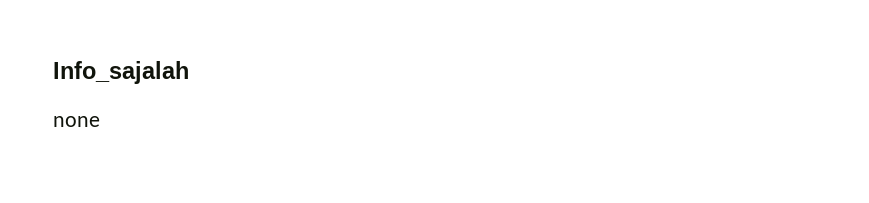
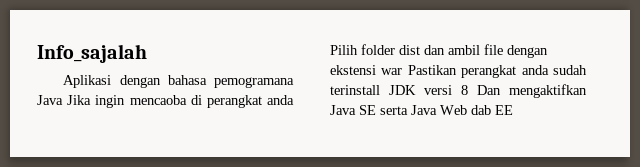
- none
+ Aplikasi dengan bahasa pemogramana Java Jika ingin mencaoba di perangkat anda Pilih folder dist dan ambil file dengan ekstensi war Pastikan perangkat anda sudah terinstall JDK versi 8 Dan mengaktifkan Java SE serta Java Web dab EE

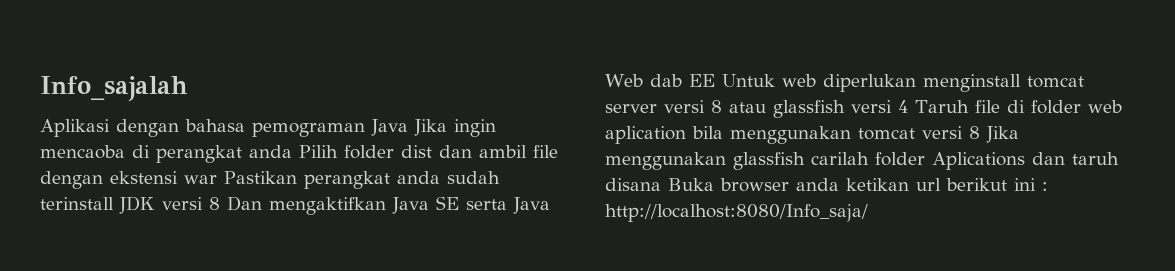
- Aplikasi dengan bahasa pemogramana Java Jika ingin mencaoba di perangkat anda Pilih folder dist dan ambil file dengan ekstensi war Pastikan perangkat anda sudah terinstall JDK versi 8 Dan mengaktifkan Java SE serta Java Web dab EE
+ Aplikasi dengan bahasa pemograman Java Jika ingin mencaoba di perangkat anda Pilih folder dist dan ambil file dengan ekstensi war Pastikan perangkat anda sudah terinstall JDK versi 8 Dan mengaktifkan Java SE serta Java Web dab EE Untuk web diperlukan menginstall tomcat server versi 8 atau glassfish versi 4 Taruh file di folder web aplication bila menggunakan tomcat versi 8 Jika menggunakan glassfish carilah folder Aplications dan taruh disana Buka browser anda ketikan url berikut ini : http://localhost:8080/Info_saja/

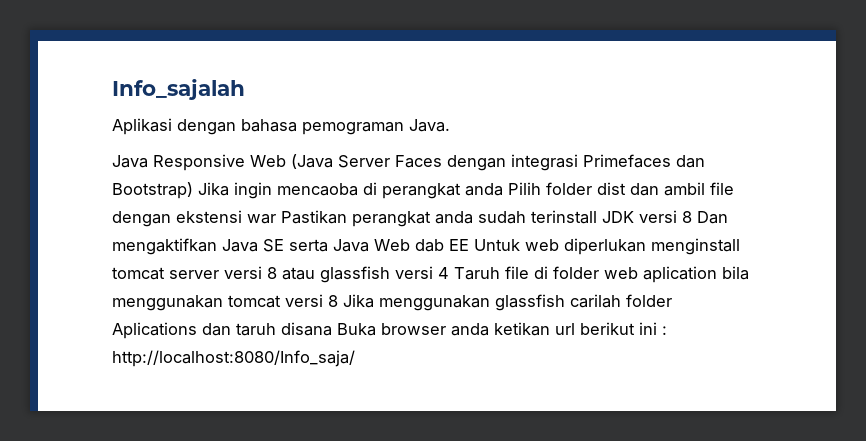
- Aplikasi dengan bahasa pemograman Java Jika ingin mencaoba di perangkat anda Pilih folder dist dan ambil file dengan ekstensi war Pastikan perangkat anda sudah terinstall JDK versi 8 Dan mengaktifkan Java SE serta Java Web dab EE Untuk web diperlukan menginstall tomcat server versi 8 atau glassfish versi 4 Taruh file di folder web aplication bila menggunakan tomcat versi 8 Jika menggunakan glassfish carilah folder Aplications dan taruh disana Buka browser anda ketikan url berikut ini :
+ Aplikasi dengan bahasa pemograman Java.
+ Java Responsive Web (Java Server Faces dengan integrasi Primefaces dan Bootstrap) Jika ingin mencaoba di perangkat anda Pilih folder dist dan ambil file dengan ekstensi war Pastikan perangkat anda sudah terinstall JDK versi 8 Dan mengaktifkan Java SE serta Java Web dab EE Untuk web diperlukan menginstall tomcat server versi 8 atau glassfish versi 4 Taruh file di folder web aplication bila menggunakan tomcat versi 8 Jika menggunakan glassfish carilah folder Aplications dan taruh disana Buka browser anda ketikan url berikut ini :

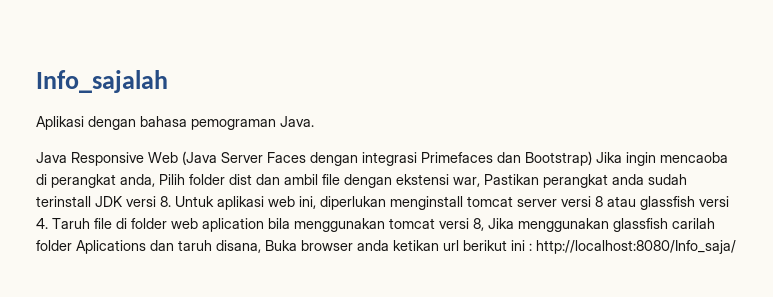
- Java Responsive Web (Java Server Faces dengan integrasi Primefaces dan Bootstrap) Jika ingin mencaoba di perangkat anda Pilih folder dist dan ambil file dengan ekstensi war Pastikan perangkat anda sudah terinstall JDK versi 8 Dan mengaktifkan Java SE serta Java Web dab EE Untuk web diperlukan menginstall tomcat server versi 8 atau glassfish versi 4 Taruh file di folder web aplication bila menggunakan tomcat versi 8 Jika menggunakan glassfish carilah folder Aplications dan taruh disana Buka browser anda ketikan url berikut ini :
+ Java Responsive Web (Java Server Faces dengan integrasi Primefaces dan Bootstrap) Jika ingin mencaoba di perangkat anda, Pilih folder dist dan ambil file dengan ekstensi war, Pastikan perangkat anda sudah terinstall JDK versi 8. Untuk aplikasi web ini, diperlukan menginstall tomcat server versi 8 atau glassfish versi 4. Taruh file di folder web aplication bila menggunakan tomcat versi 8, Jika menggunakan glassfish carilah folder Aplications dan taruh disana, Buka browser anda ketikan url berikut ini :

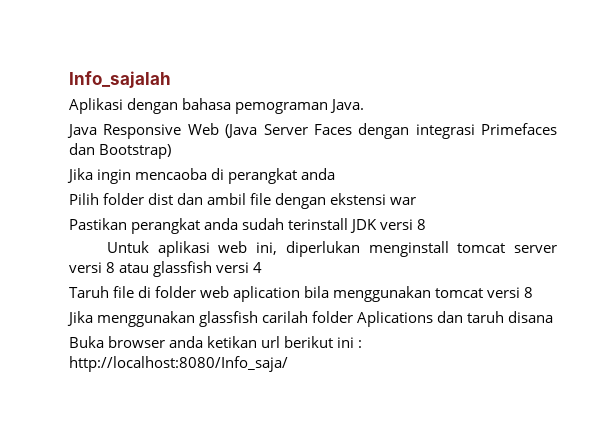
- Java Responsive Web (Java Server Faces dengan integrasi Primefaces dan Bootstrap) Jika ingin mencaoba di perangkat anda, Pilih folder dist dan ambil file dengan ekstensi war, Pastikan perangkat anda sudah terinstall JDK versi 8. Untuk aplikasi web ini, diperlukan menginstall tomcat server versi 8 atau glassfish versi 4. Taruh file di folder web aplication bila menggunakan tomcat versi 8, Jika menggunakan glassfish carilah folder Aplications dan taruh disana, Buka browser anda ketikan url berikut ini :
+ Java Responsive Web (Java Server Faces dengan integrasi Primefaces dan Bootstrap)
+ Jika ingin mencaoba di perangkat anda
+ Pilih folder dist dan ambil file dengan ekstensi war
+ Pastikan perangkat anda sudah terinstall JDK versi 8
+ Untuk aplikasi web ini, diperlukan menginstall tomcat server versi 8 atau glassfish versi 4
+ Taruh file di folder web aplication bila menggunakan tomcat versi 8
+ Jika menggunakan glassfish carilah folder Aplications dan taruh disana
+ Buka browser anda ketikan url berikut ini :

